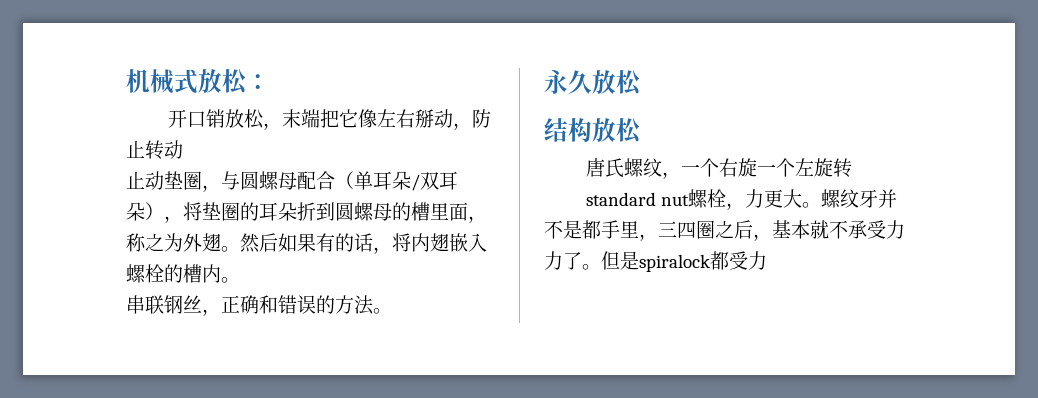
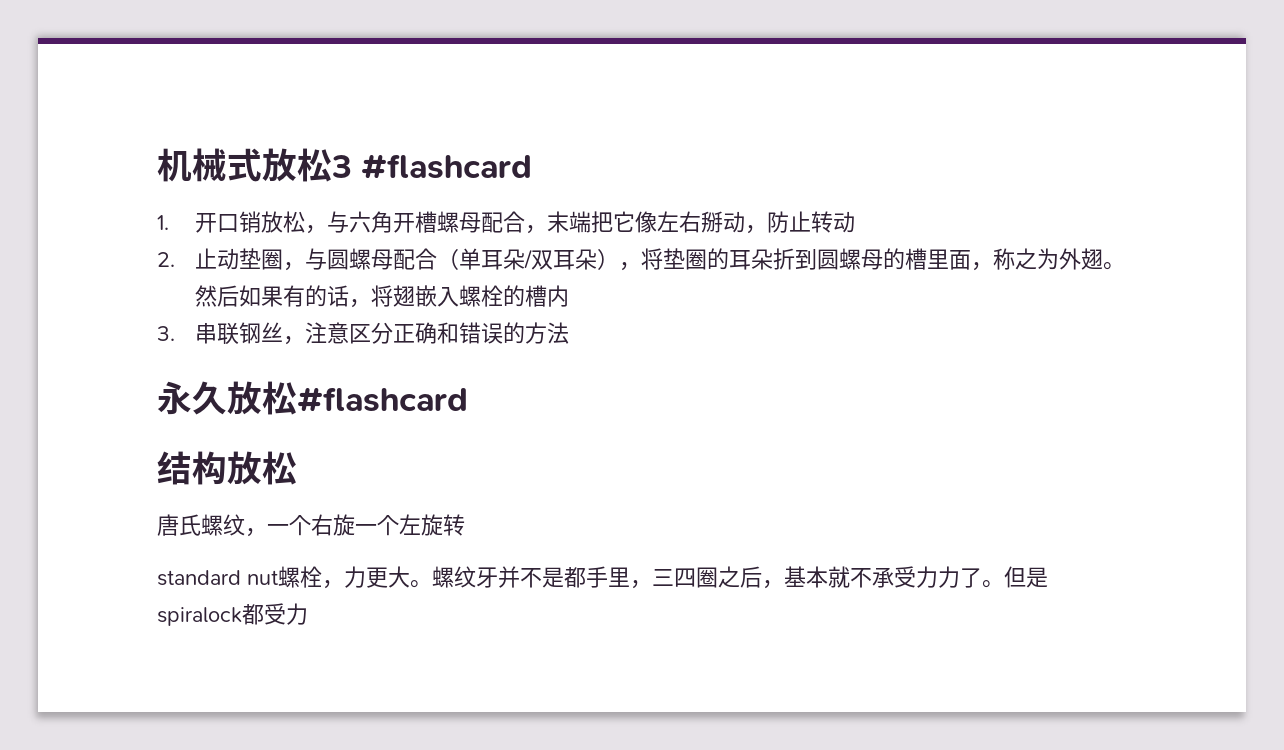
- 机械式放松：
- 开口销放松，末端把它像左右掰动，防止转动
+ 机械式放松3 #flashcard
+ 1.开口销放松，与六角开槽螺母配合，末端把它像左右掰动，防止转动
- 止动垫圈，与圆螺母配合（单耳朵/双耳朵），将垫圈的耳朵折到圆螺母的槽里面，称之为外翅。
+ 2.止动垫圈，与圆螺母配合（单耳朵/双耳朵），将垫圈的耳朵折到圆螺母的槽里面，称之为外翅。
- 然后如果有的话，将内翅嵌入螺栓的槽内。
- 串联钢丝，正确和错误的方法。
+ 然后如果有的话，将翅嵌入螺栓的槽内
+ 3.串联钢丝，注意区分正确和错误的方法
- 永久放松
+ 永久放松#flashcard

